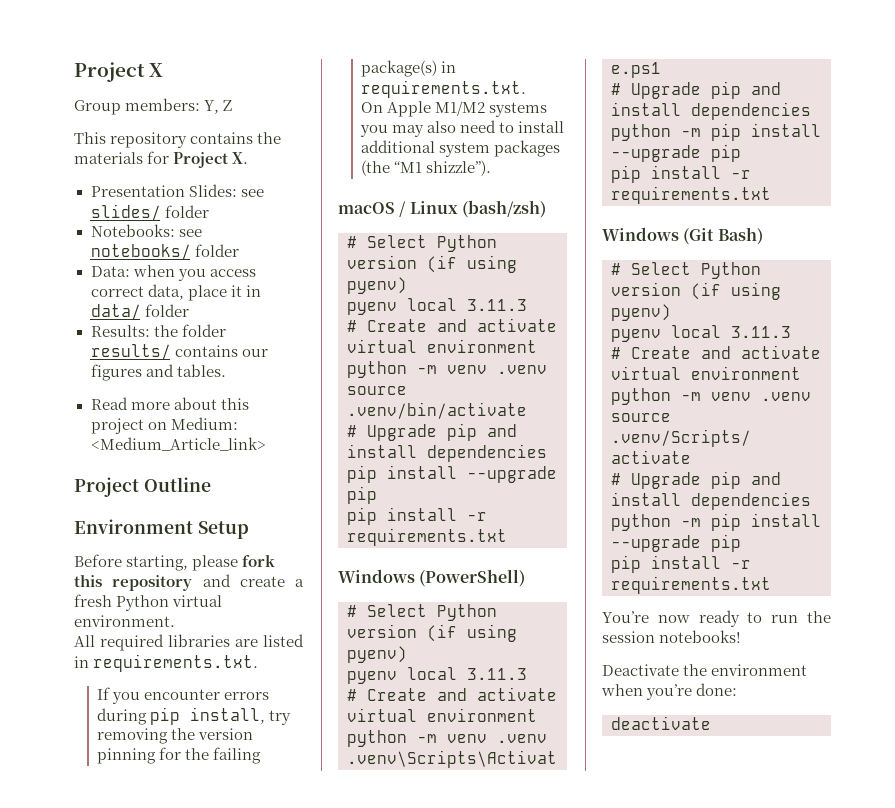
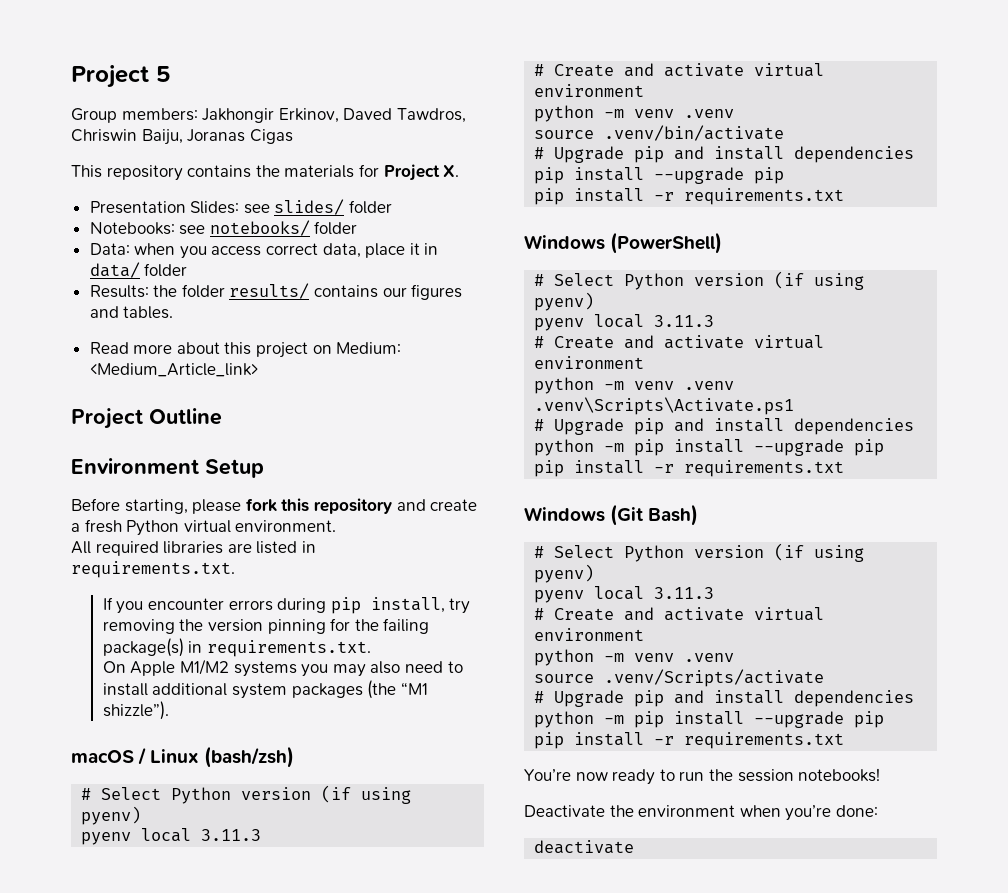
- Project X
+ Project 5
- Group members: Y, Z
+ Group members: Jakhongir Erkinov, Daved Tawdros, Chriswin Baiju, Joranas Cigas

